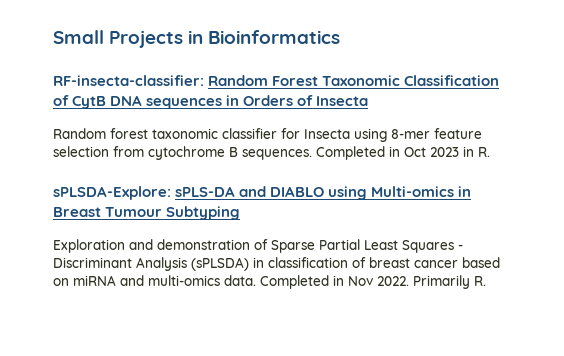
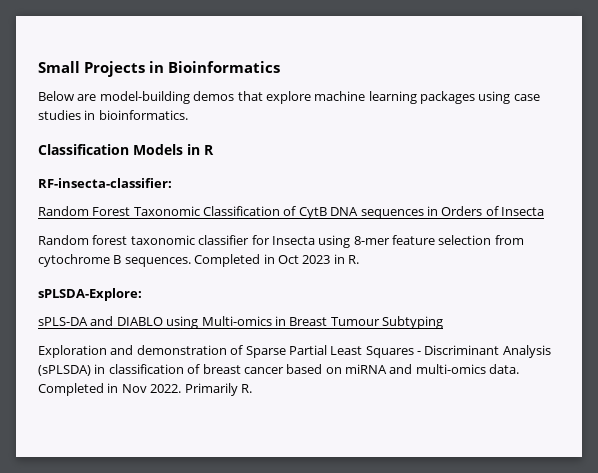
+ Below are model-building demos that explore machine learning packages using case studies in bioinformatics.
+ Classification Models in R
- RF-insecta-classifier: Random Forest Taxonomic Classification of CytB DNA sequences in Orders of Insecta
+ RF-insecta-classifier:
+ Random Forest Taxonomic Classification of CytB DNA sequences in Orders of Insecta
- sPLSDA-Explore: sPLS-DA and DIABLO using Multi-omics in Breast Tumour Subtyping
+ sPLSDA-Explore:
+ sPLS-DA and DIABLO using Multi-omics in Breast Tumour Subtyping

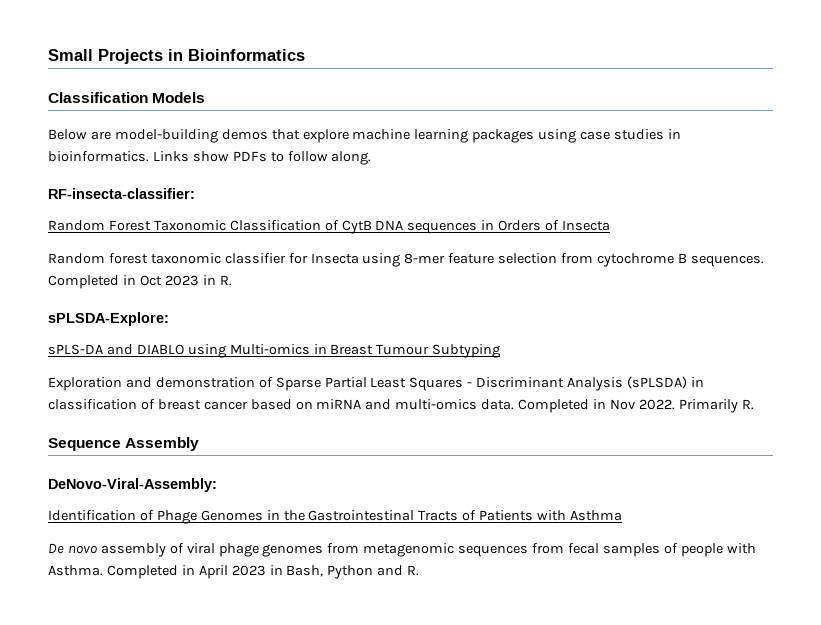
+ Classification Models
- Below are model-building demos that explore machine learning packages using case studies in bioinformatics.
- Classification Models in R
+ Below are model-building demos that explore machine learning packages using case studies in bioinformatics. Links show PDFs to follow along.
+ Sequence Assembly
+ DeNovo-Viral-Assembly:
+ Identification of Phage Genomes in the Gastrointestinal Tracts of Patients with Asthma
+ De novo assembly of viral phage genomes from metagenomic sequences from fecal samples of people with Asthma. Completed in April 2023 in Bash, Python and R.

